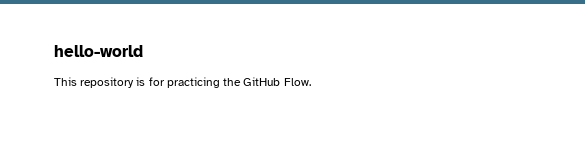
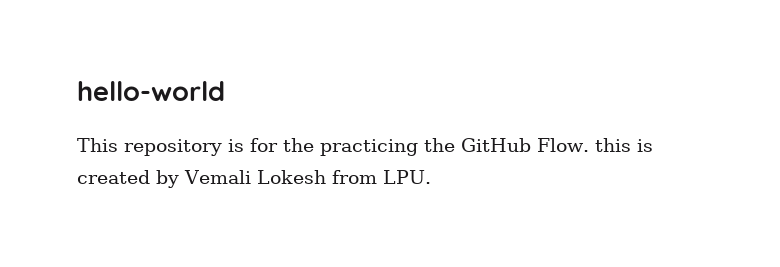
- This repository is for practicing the GitHub Flow.
+ This repository is for the practicing the GitHub Flow. this is created by Vemali Lokesh from LPU.

